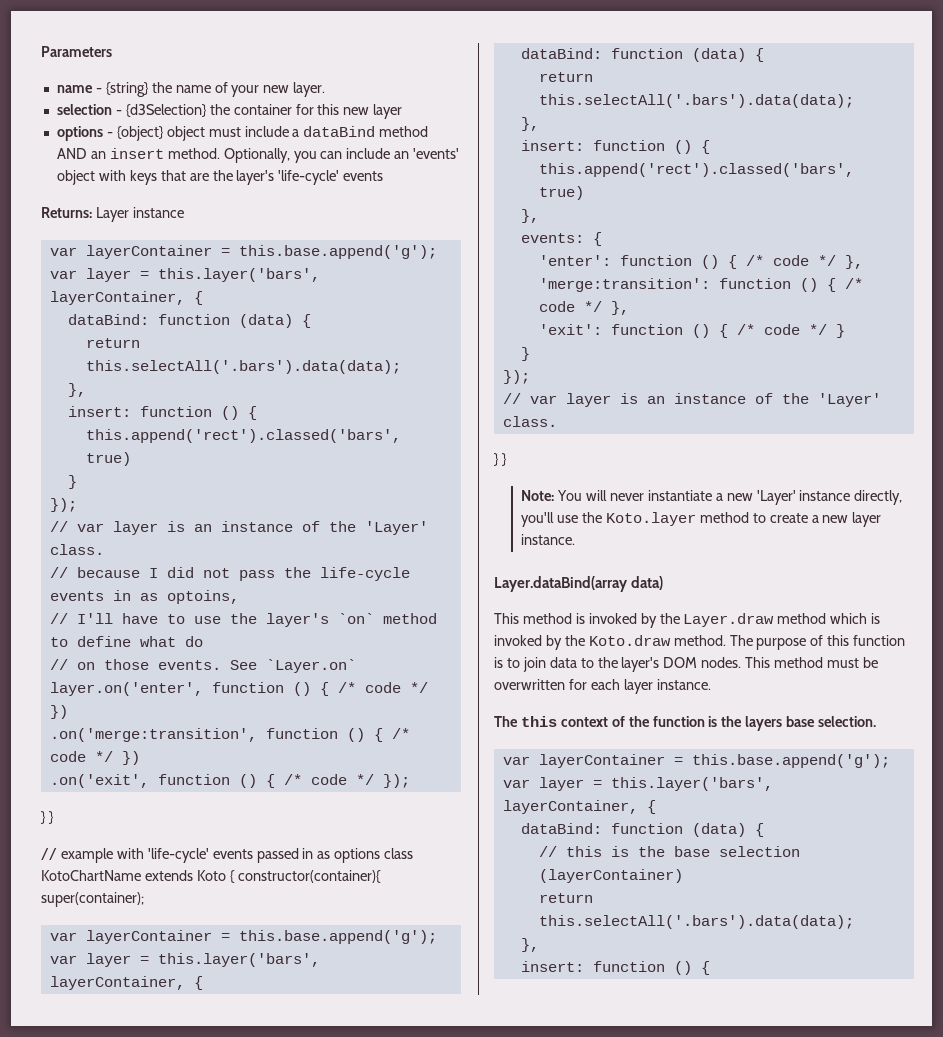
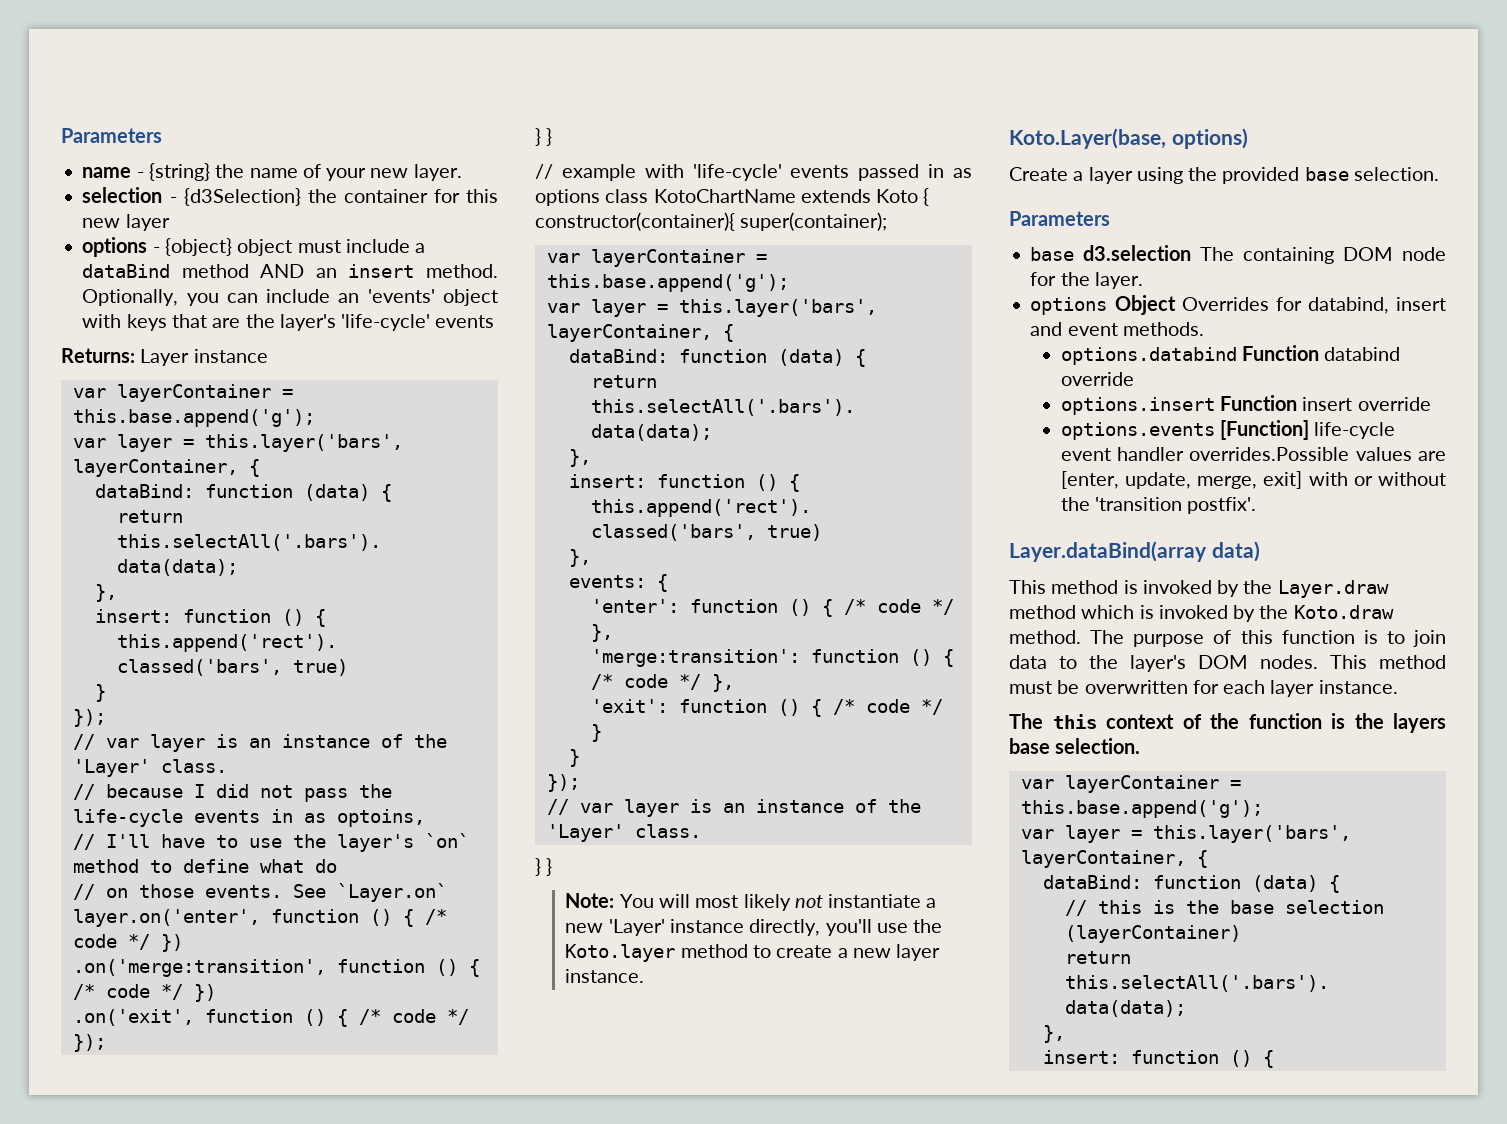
- Note: You will never instantiate a new 'Layer' instance directly, you'll use the Koto.layer method to create a new layer instance.
+ Note: You will most likely not instantiate a new 'Layer' instance directly, you'll use the Koto.layer method to create a new layer instance.
+ Koto.Layer(base, options)
+ Create a layer using the provided base selection.
+ Parameters
+ base d3.selection The containing DOM node for the layer.
+ options Object Overrides for databind, insert and event methods.
+ options.databind Function databind override
+ options.insert Function insert override
+ options.events [Function] life-cycle event handler overrides.Possible values are [enter, update, merge, exit] with or without the 'transition postfix'.

